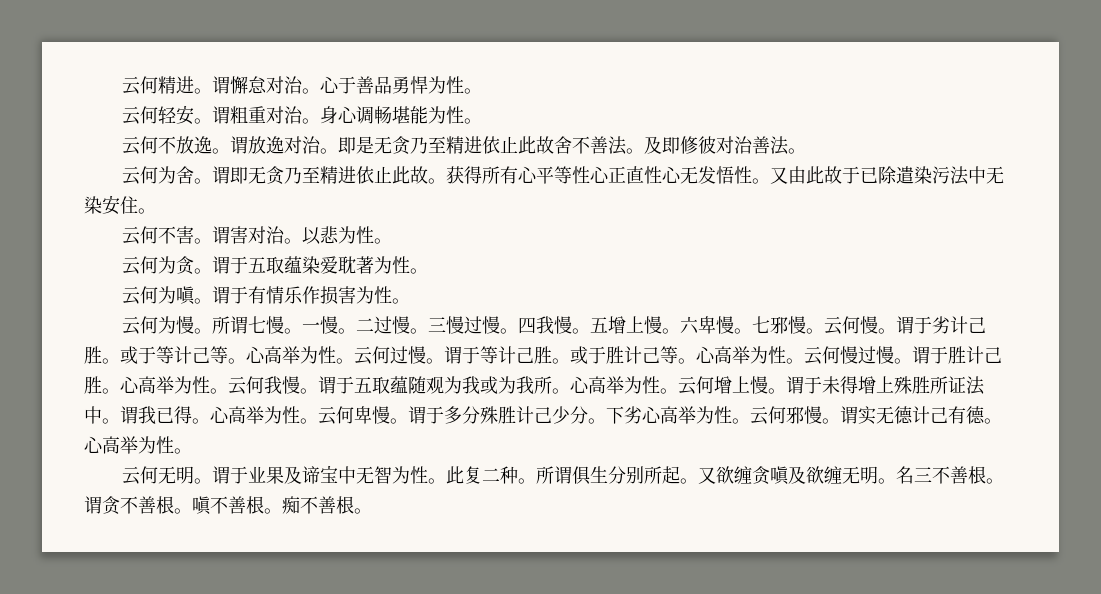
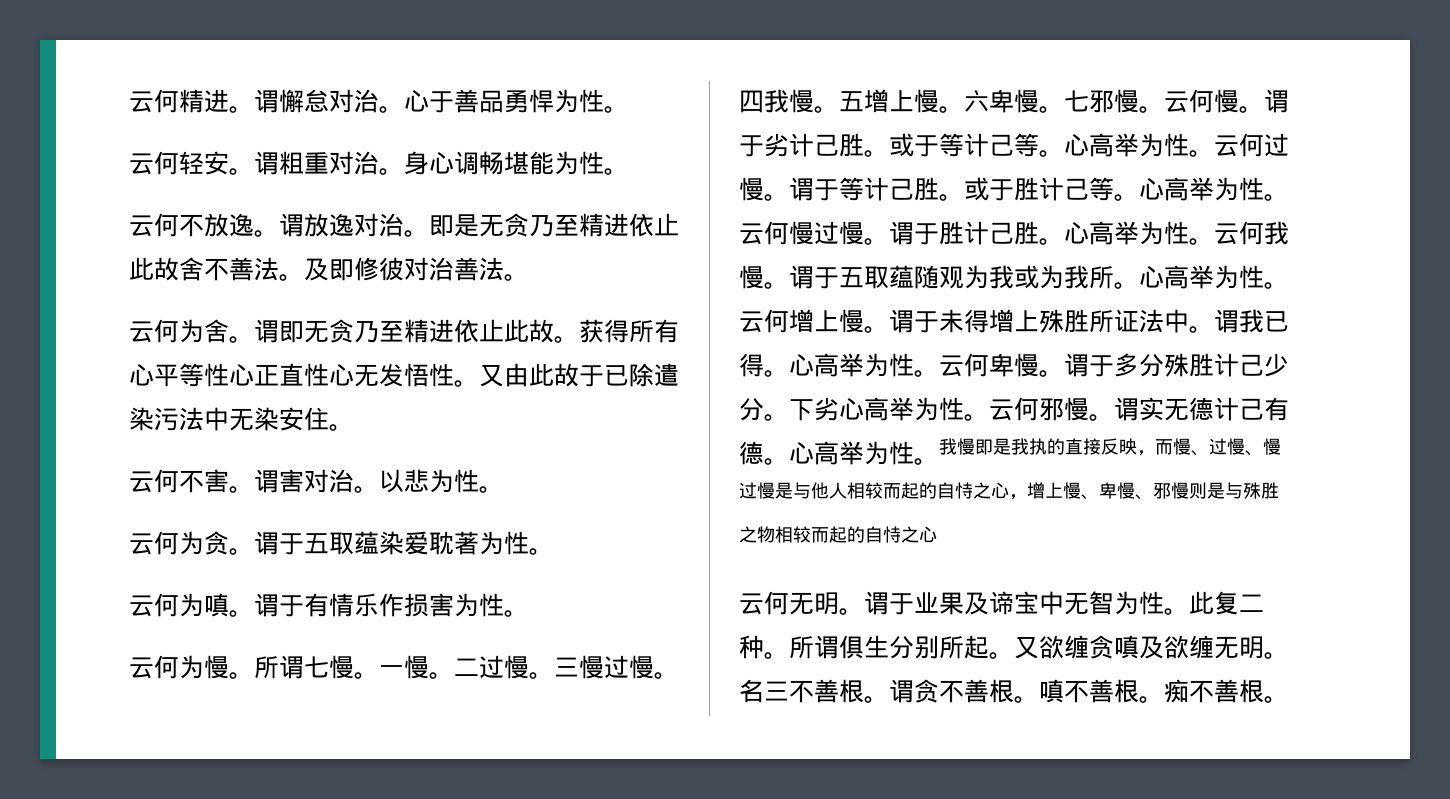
+ 我慢即是我执的直接反映，而慢、过慢、慢过慢是与他人相较而起的自恃之心，增上慢、卑慢、邪慢则是与殊胜之物相较而起的自恃之心

